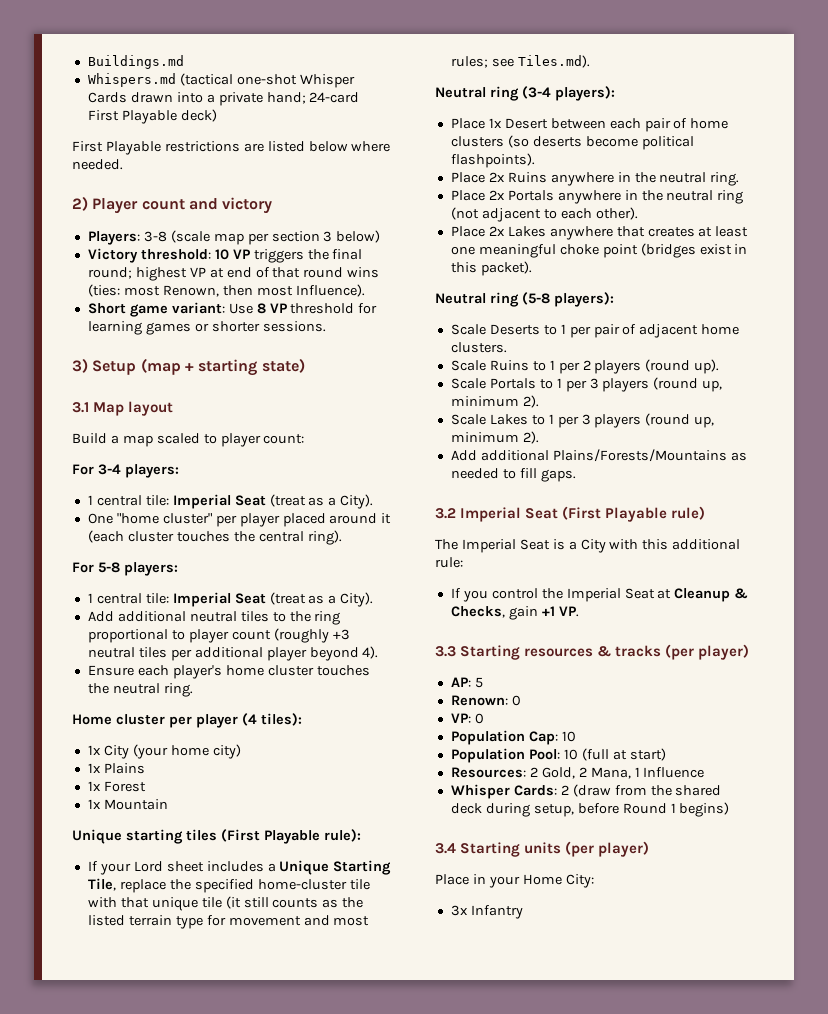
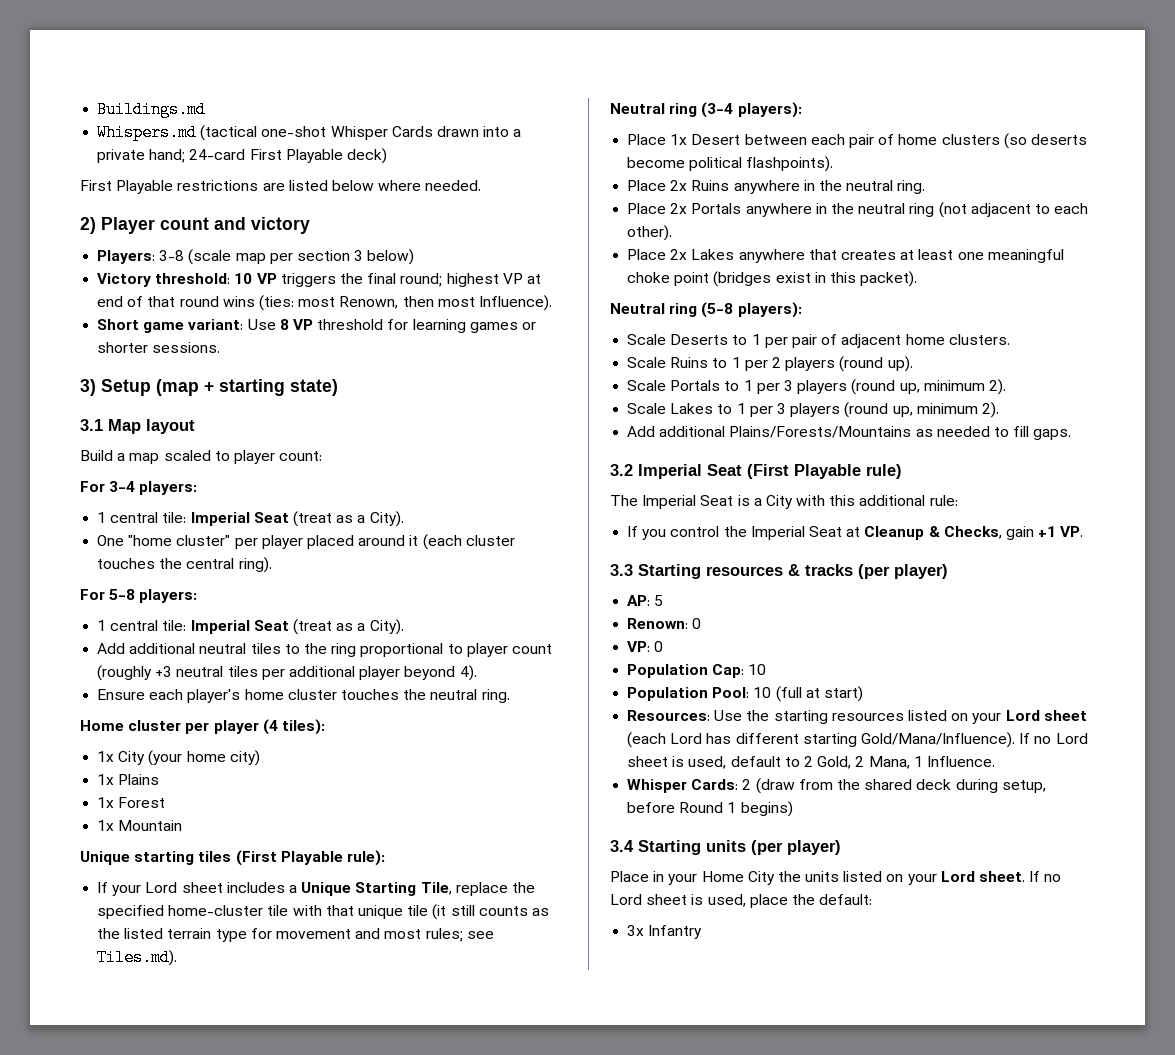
- Resources: 2 Gold, 2 Mana, 1 Influence
+ Resources: Use the starting resources listed on your Lord sheet (each Lord has different starting Gold/Mana/Influence). If no Lord sheet is used, default to 2 Gold, 2 Mana, 1 Influence.
- Place in your Home City:
+ Place in your Home City the units listed on your Lord sheet. If no Lord sheet is used, place the default:

